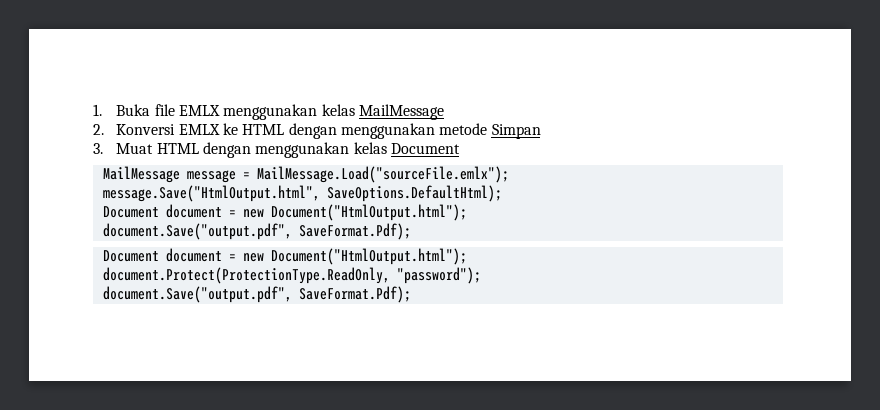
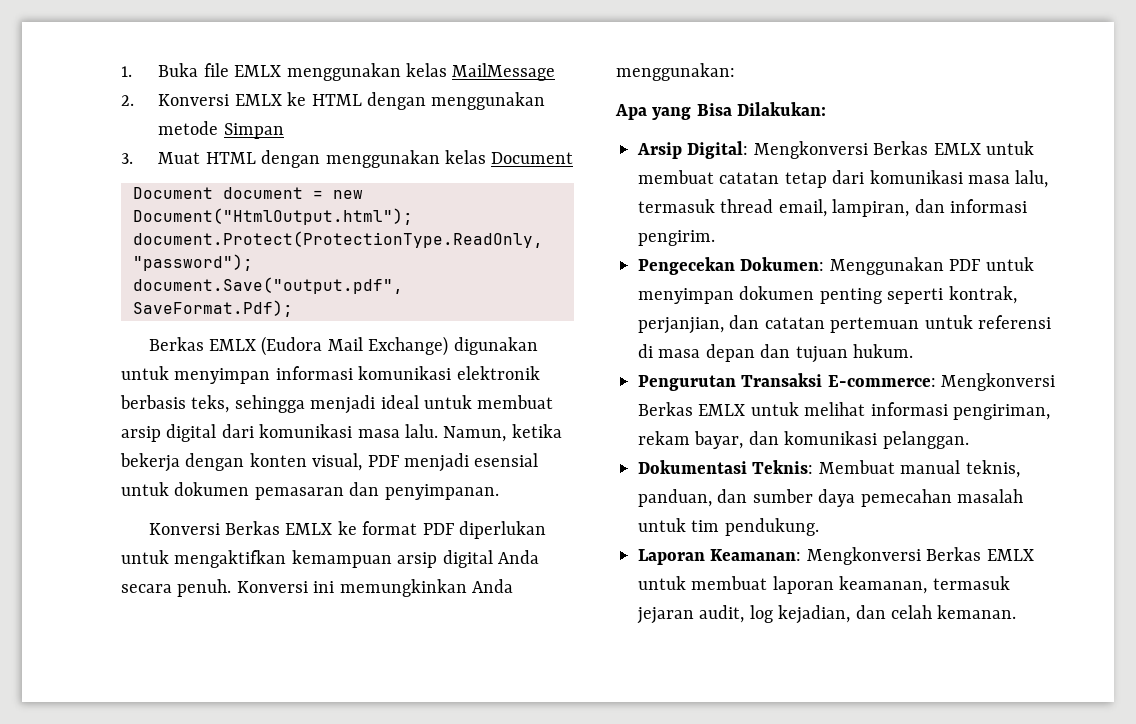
- MailMessage message = MailMessage.Load("sourceFile.emlx");
- message.Save("HtmlOutput.html", SaveOptions.DefaultHtml);
- Document document = new Document("HtmlOutput.html");
- document.Save("output.pdf", SaveFormat.Pdf);
+ Berkas EMLX (Eudora Mail Exchange) digunakan untuk menyimpan informasi komunikasi elektronik berbasis teks, sehingga menjadi ideal untuk membuat arsip digital dari komunikasi masa lalu. Namun, ketika bekerja dengan konten visual, PDF menjadi esensial untuk dokumen pemasaran dan penyimpanan.
+ Konversi Berkas EMLX ke format PDF diperlukan untuk mengaktifkan kemampuan arsip digital Anda secara penuh. Konversi ini memungkinkan Anda menggunakan:
+ Apa yang Bisa Dilakukan:
+ Arsip Digital: Mengkonversi Berkas EMLX untuk membuat catatan tetap dari komunikasi masa lalu, termasuk thread email, lampiran, dan informasi pengirim.
+ Pengecekan Dokumen: Menggunakan PDF untuk menyimpan dokumen penting seperti kontrak, perjanjian, dan catatan pertemuan untuk referensi di masa depan dan tujuan hukum.
+ Pengurutan Transaksi E-commerce: Mengkonversi Berkas EMLX untuk melihat informasi pengiriman, rekam bayar, dan komunikasi pelanggan.
+ Dokumentasi Teknis: Membuat manual teknis, panduan, dan sumber daya pemecahan masalah untuk tim pendukung.
+ Laporan Keamanan: Mengkonversi Berkas EMLX untuk membuat laporan keamanan, termasuk jejaran audit, log kejadian, dan celah kemanan.

